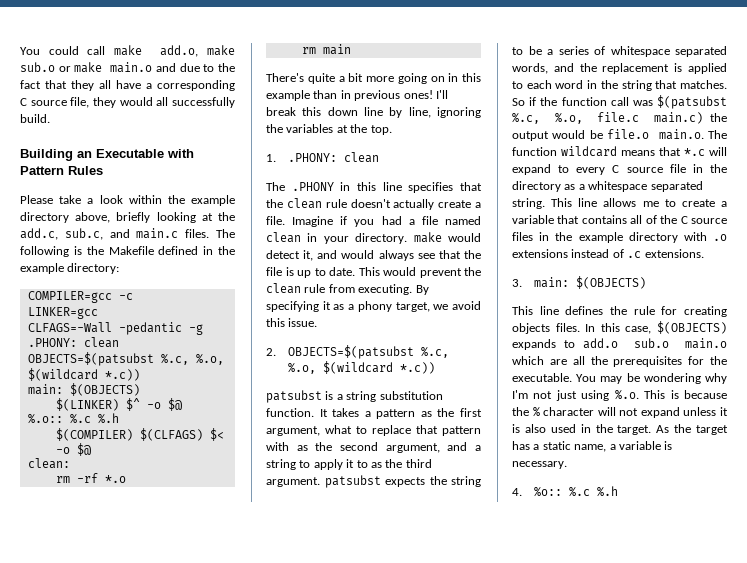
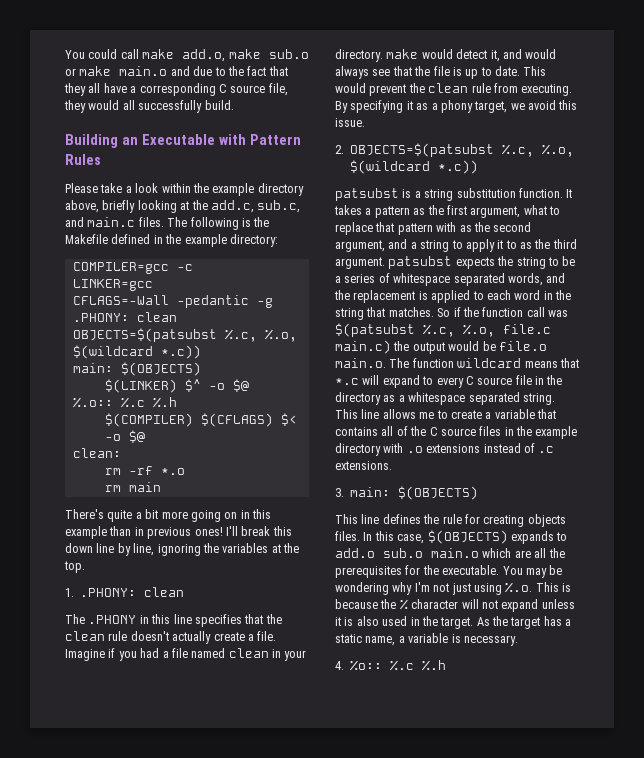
- CLFAGS=-Wall -pedantic -g
+ CFLAGS=-Wall -pedantic -g
- $(COMPILER) $(CLFAGS) $< -o $@
+ $(COMPILER) $(CFLAGS) $< -o $@

